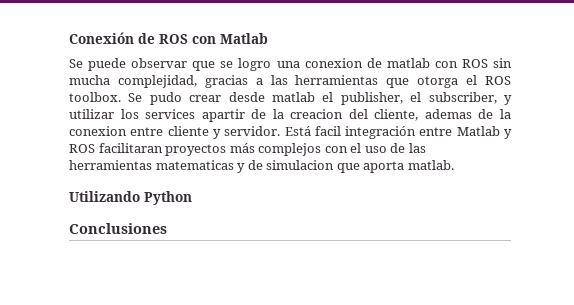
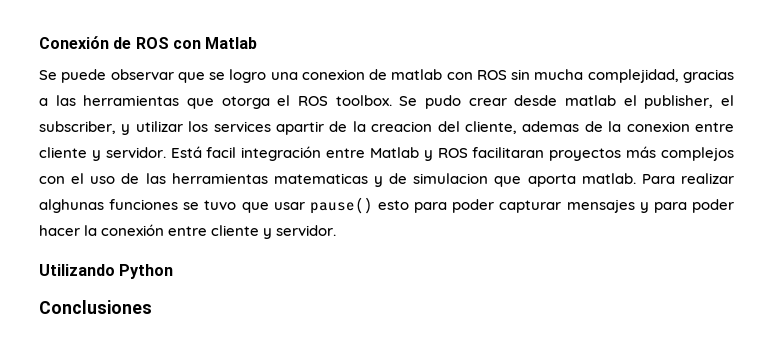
+ Para realizar alghunas funciones se tuvo que usar pause() esto para poder capturar mensajes y para poder hacer la conexión entre cliente y servidor.

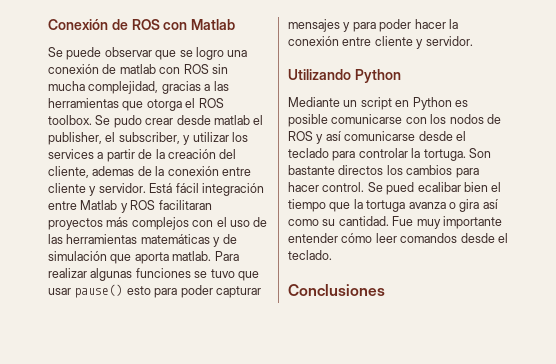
- Se puede observar que se logro una conexion de matlab con ROS sin mucha complejidad, gracias a las herramientas que otorga el ROS toolbox.
+ Se puede observar que se logro una conexión de matlab con ROS sin mucha complejidad, gracias a las herramientas que otorga el ROS toolbox.
- Se pudo crear desde matlab el publisher, el subscriber, y utilizar los services apartir de la creacion del cliente, ademas de la conexion entre cliente y servidor.
+ Se pudo crear desde matlab el publisher, el subscriber, y utilizar los services a partir de la creación del cliente, ademas de la conexión entre cliente y servidor.
- Está facil integración entre Matlab y ROS facilitaran proyectos más complejos con el uso de las herramientas matematicas y de simulacion que aporta matlab.
+ Está fácil integración entre Matlab y ROS facilitaran proyectos más complejos con el uso de las herramientas matemáticas y de simulación que aporta matlab.
- Para realizar alghunas funciones se tuvo que usar pause() esto para poder capturar mensajes y para poder hacer la conexión entre cliente y servidor.
+ Para realizar algunas funciones se tuvo que usar pause() esto para poder capturar mensajes y para poder hacer la conexión entre cliente y servidor.
+ Mediante un script en Python es posible comunicarse con los nodos de ROS y así comunicarse desde el teclado para controlar la tortuga. Son bastante directos los cambios para hacer control. Se pued ecalibar bien el tiempo que la tortuga avanza o gira así como su cantidad. Fue muy importante entender cómo leer comandos desde el teclado.

